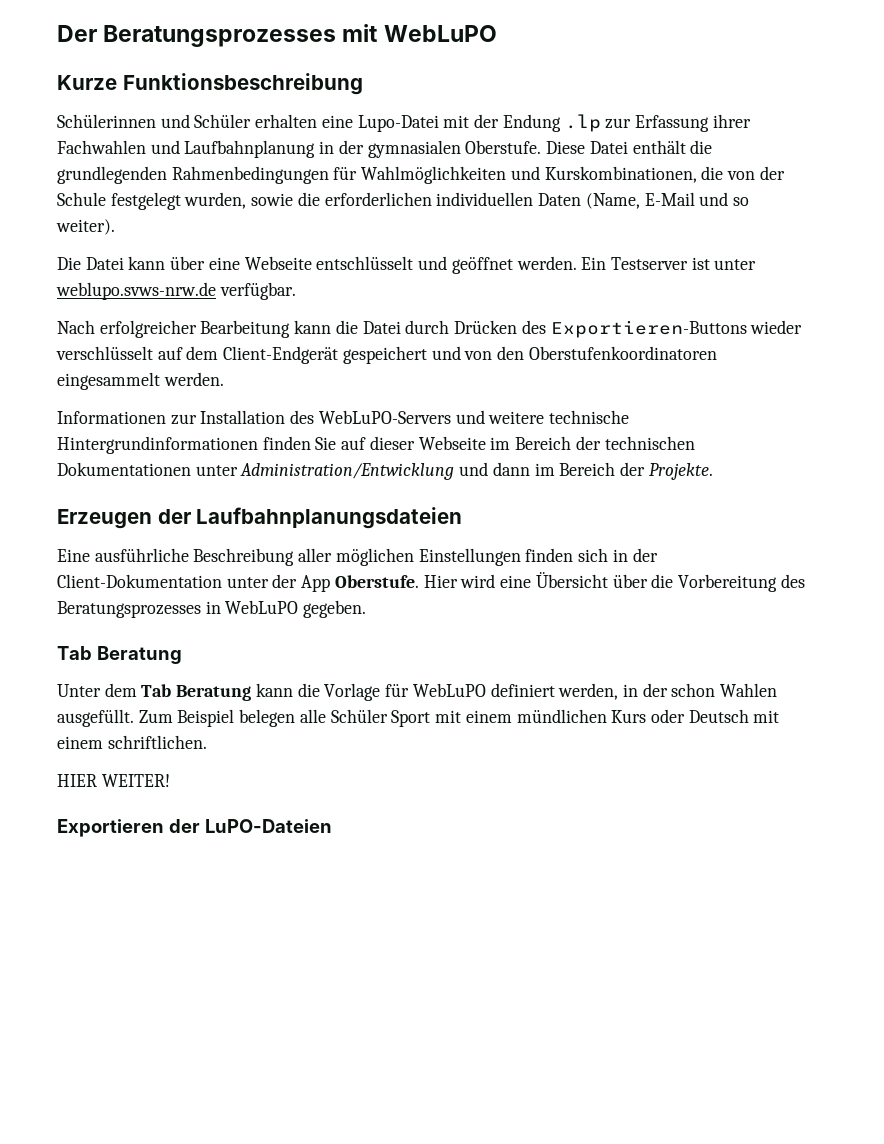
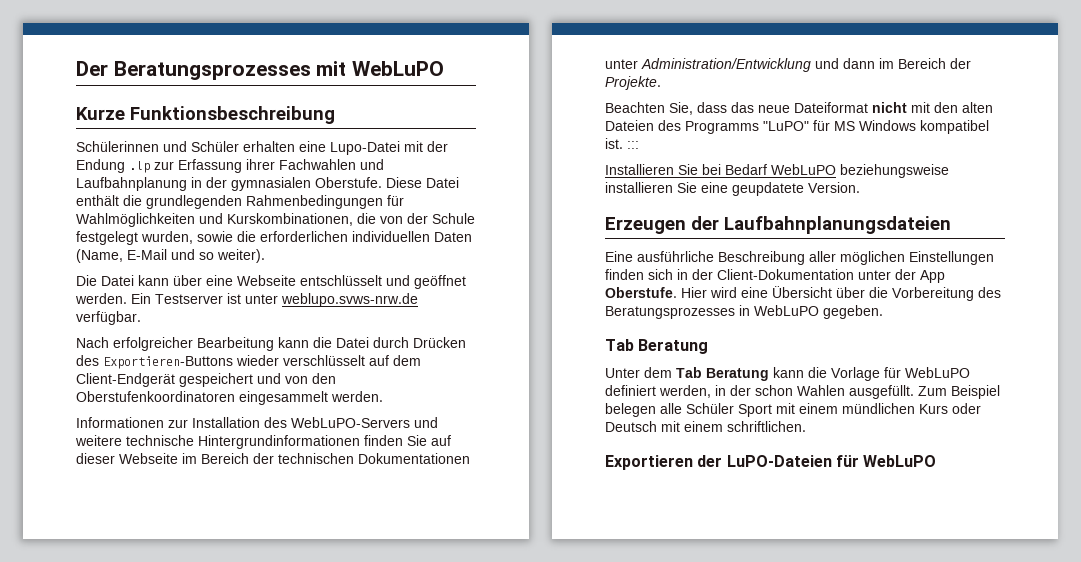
+ Beachten Sie, dass das neue Dateiformat nicht mit den alten Dateien des Programms "LuPO" für MS Windows kompatibel ist. :::
+ Installieren Sie bei Bedarf WebLuPO beziehungsweise installieren Sie eine geupdatete Version.
- HIER WEITER!
- Exportieren der LuPO-Dateien
+ Exportieren der LuPO-Dateien für WebLuPO

